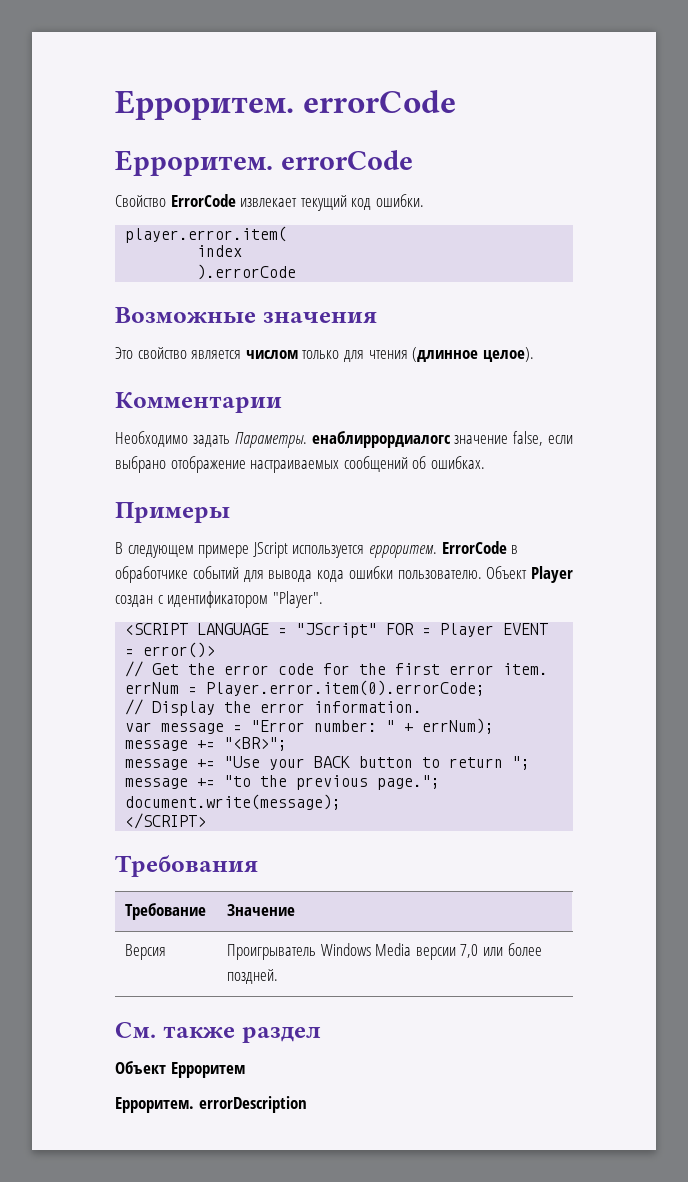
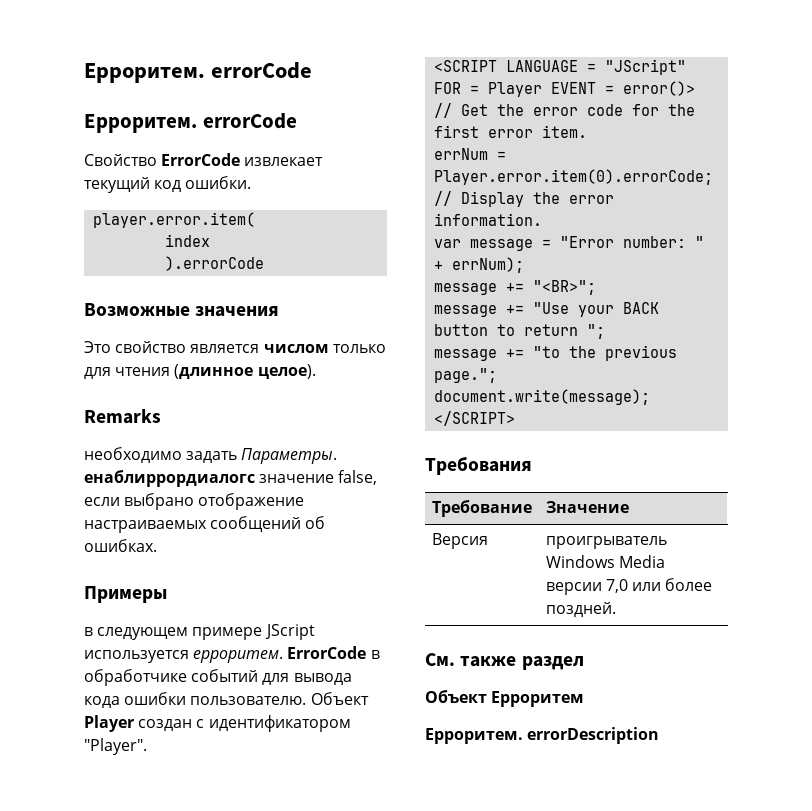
- Комментарии
- Необходимо задать Параметры. енаблиррордиалогс значение false, если выбрано отображение настраиваемых сообщений об ошибках.
+ Remarks
+ необходимо задать Параметры. енаблиррордиалогс значение false, если выбрано отображение настраиваемых сообщений об ошибках.
- В следующем примере JScript используется ерроритем.
+ в следующем примере JScript используется ерроритем.
- Версия | Проигрыватель Windows Media версии 7,0 или более поздней.
+ Версия | проигрыватель Windows Media версии 7,0 или более поздней.

